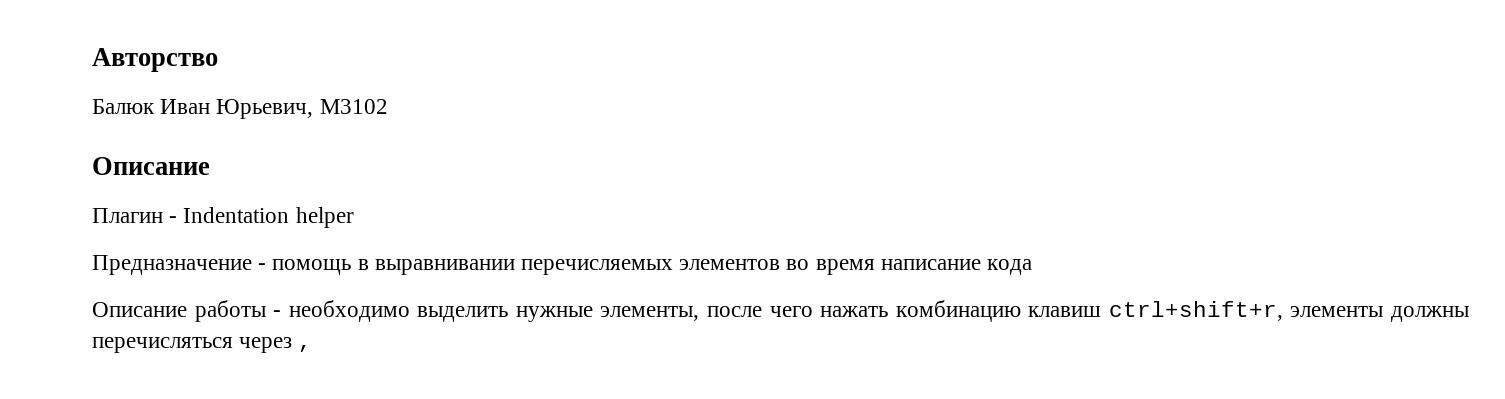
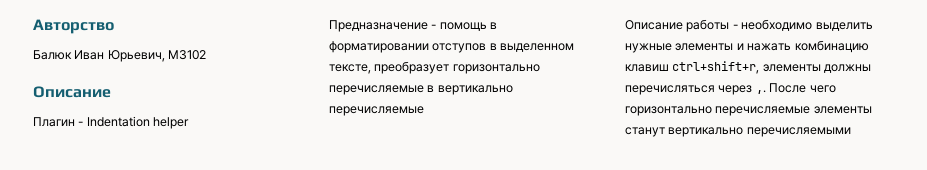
- Предназначение - помощь в выравнивании перечисляемых элементов во время написание кода
+ Предназначение - помощь в форматировании отступов в выделенном тексте, преобразует горизонтально перечисляемые в вертикально перечисляемые
- Описание работы - необходимо выделить нужные элементы, после чего нажать комбинацию клавиш ctrl+shift+r, элементы должны перечисляться через ,
+ Описание работы - необходимо выделить нужные элементы и нажать комбинацию клавиш ctrl+shift+r, элементы должны перечисляться через ,. После чего горизонтально перечисляемые элементы станут вертикально перечисляемыми

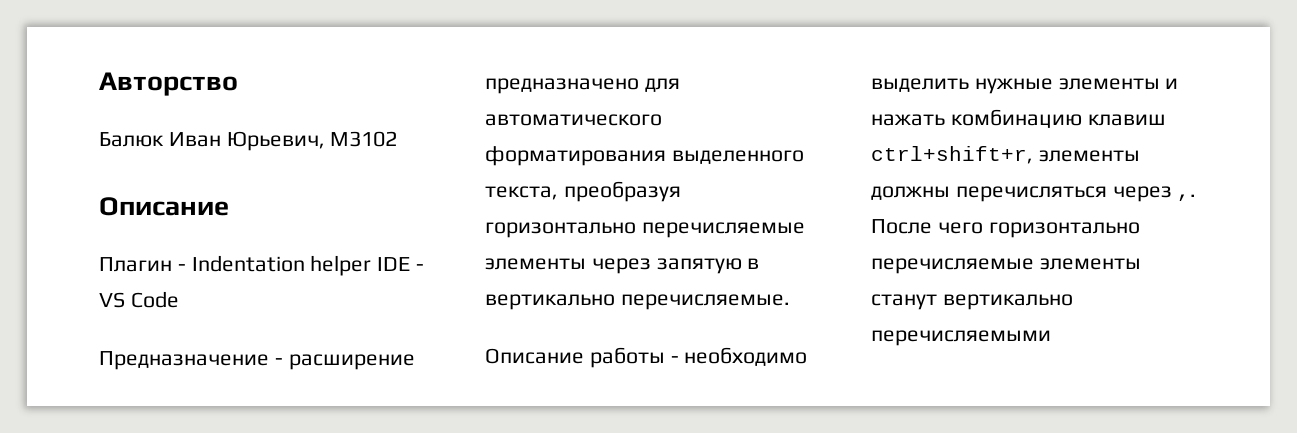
- Плагин - Indentation helper
- Предназначение - помощь в форматировании отступов в выделенном тексте, преобразует горизонтально перечисляемые в вертикально перечисляемые
+ Плагин - Indentation helper IDE - VS Code
+ Предназначение - расширение предназначено для автоматического форматирования выделенного текста, преобразуя горизонтально перечисляемые элементы через запятую в вертикально перечисляемые.

